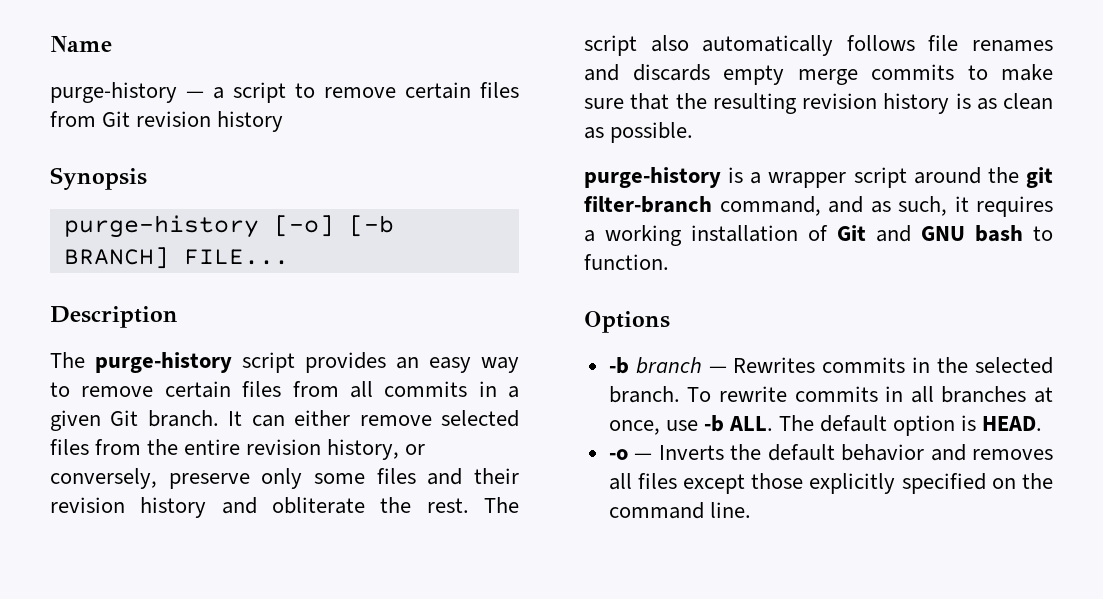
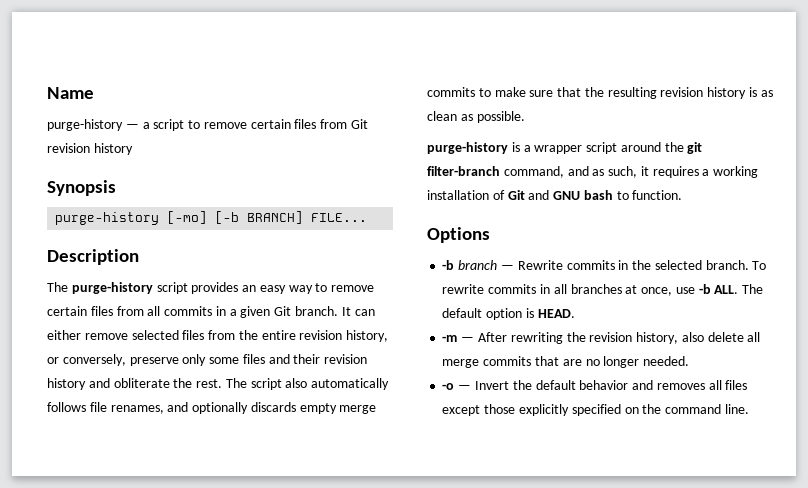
- purge-history [-o] [-b BRANCH] FILE...
+ purge-history [-mo] [-b BRANCH] FILE...
- The script also automatically follows file renames and discards empty merge commits to make sure that the resulting revision history is as clean as possible.
+ The script also automatically follows file renames, and optionally discards empty merge commits to make sure that the resulting revision history is as clean as possible.
- -b branch — Rewrites commits in the selected branch.
+ -b branch — Rewrite commits in the selected branch.
+ -m — After rewriting the revision history, also delete all merge commits that are no longer needed.
- -o — Inverts the default behavior and removes all files except those explicitly specified on the command line.
+ -o — Invert the default behavior and removes all files except those explicitly specified on the command line.

